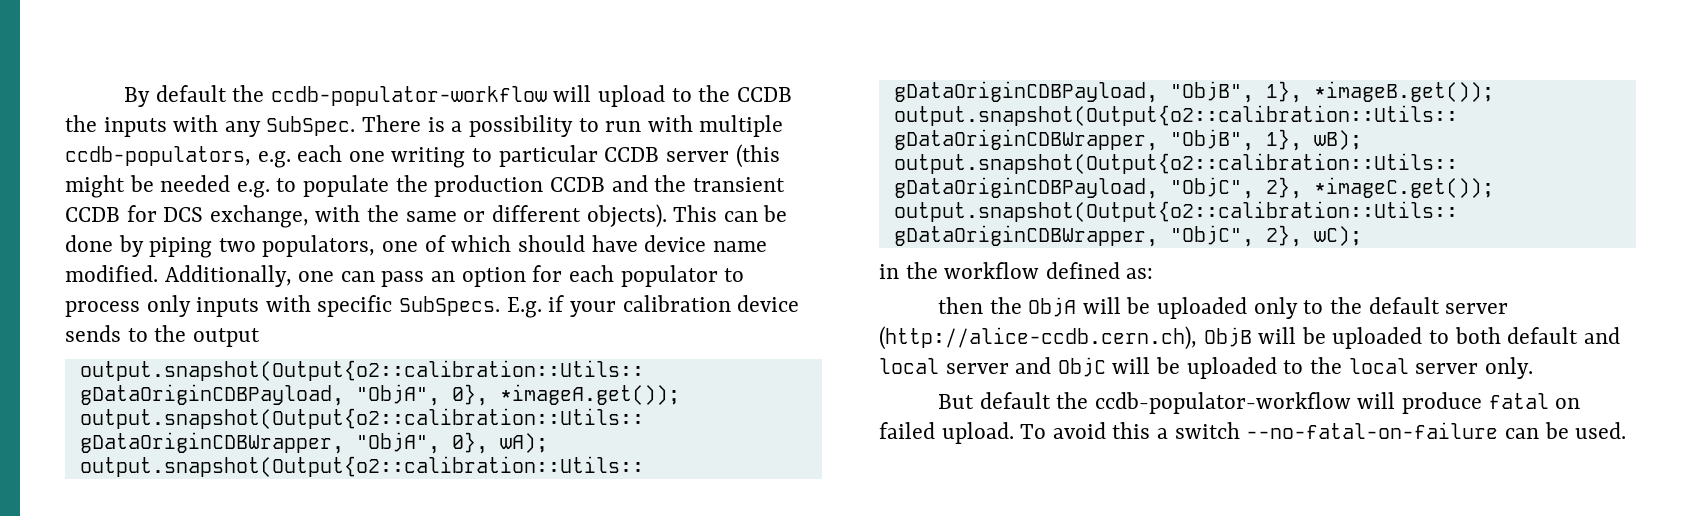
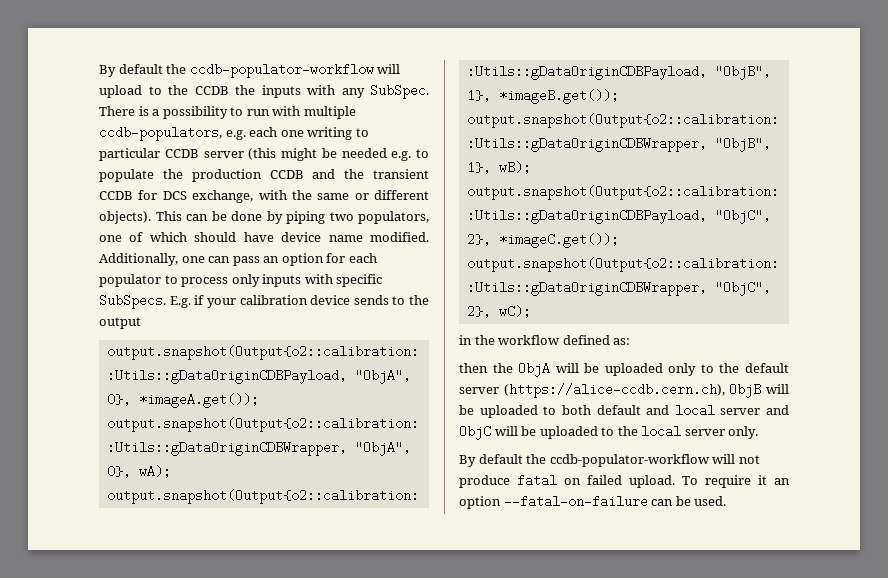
- then the ObjA will be uploaded only to the default server (http://alice-ccdb.cern.ch), ObjB will be uploaded to both default and local server and ObjC will be uploaded to the local server only.
+ then the ObjA will be uploaded only to the default server (https://alice-ccdb.cern.ch), ObjB will be uploaded to both default and local server and ObjC will be uploaded to the local server only.
- But default the ccdb-populator-workflow will produce fatal on failed upload.
+ By default the ccdb-populator-workflow will not produce fatal on failed upload.
- To avoid this a switch --no-fatal-on-failure can be used.
+ To require it an option --fatal-on-failure can be used.

